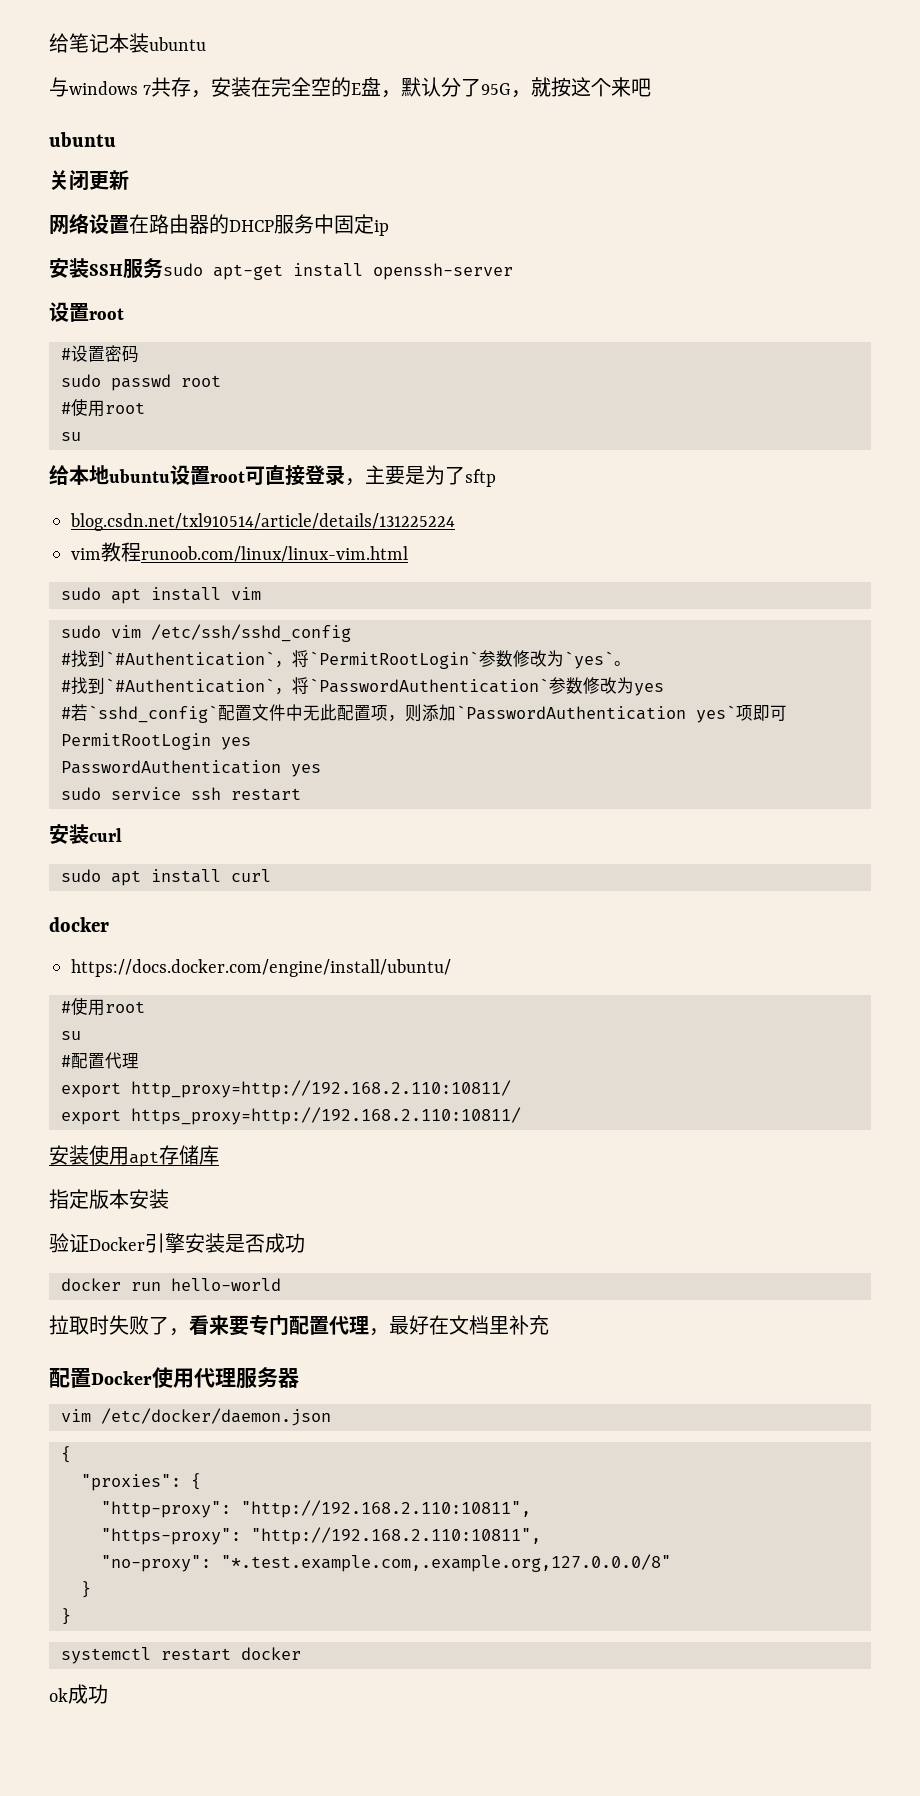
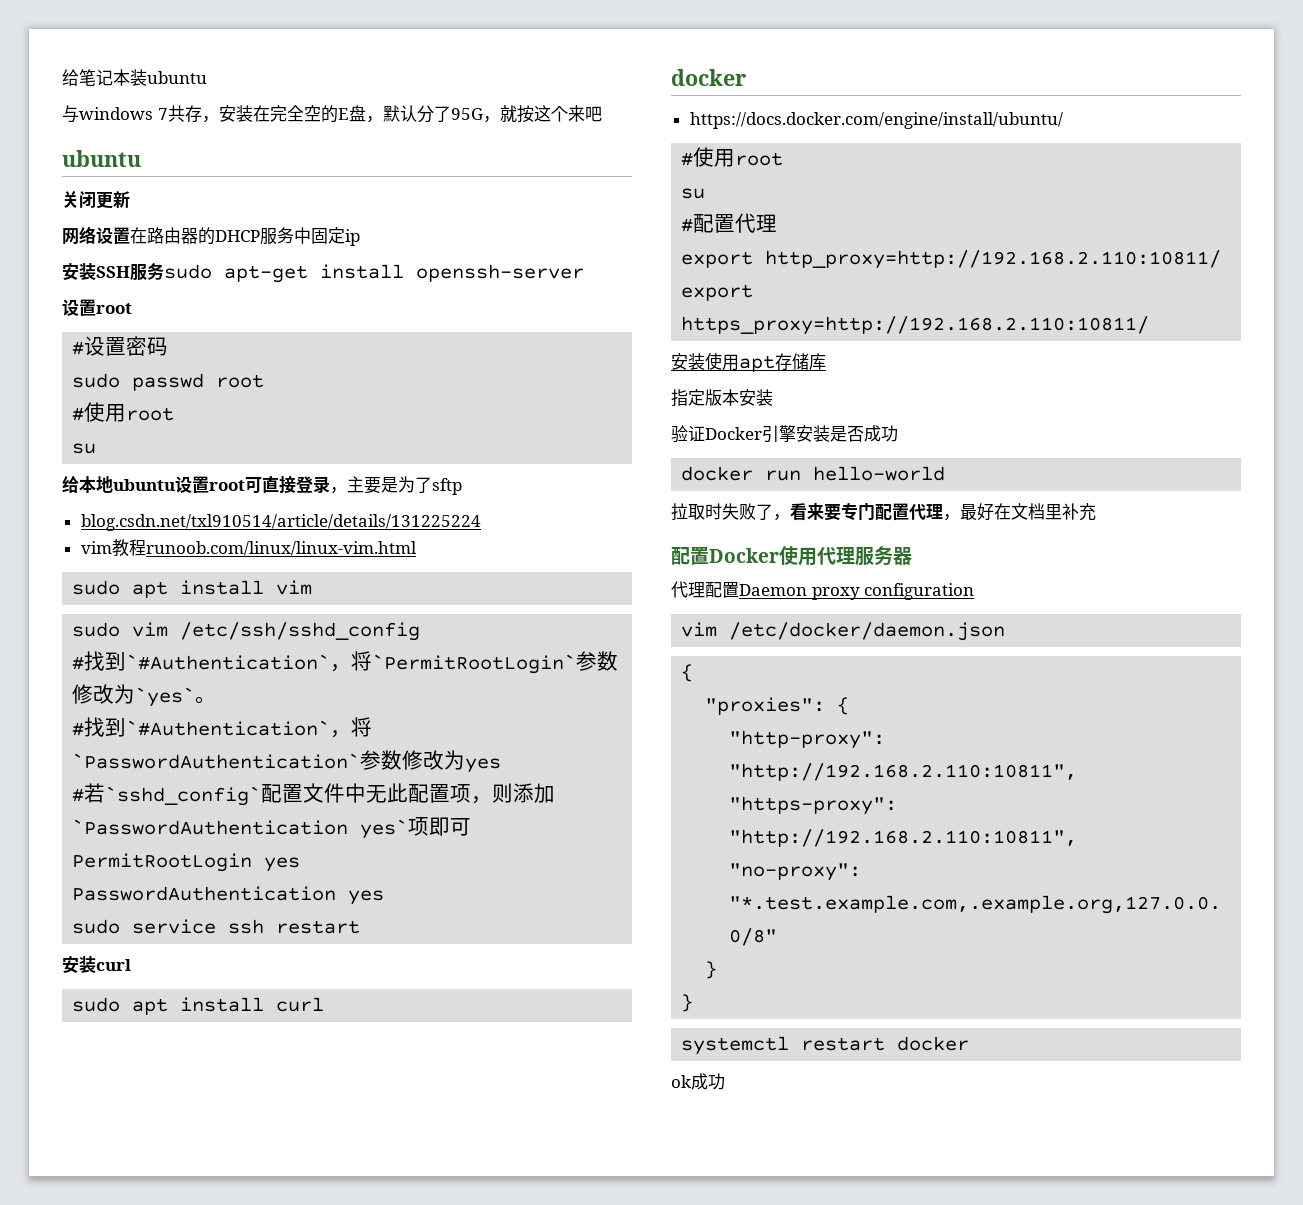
+ 代理配置Daemon proxy configuration

